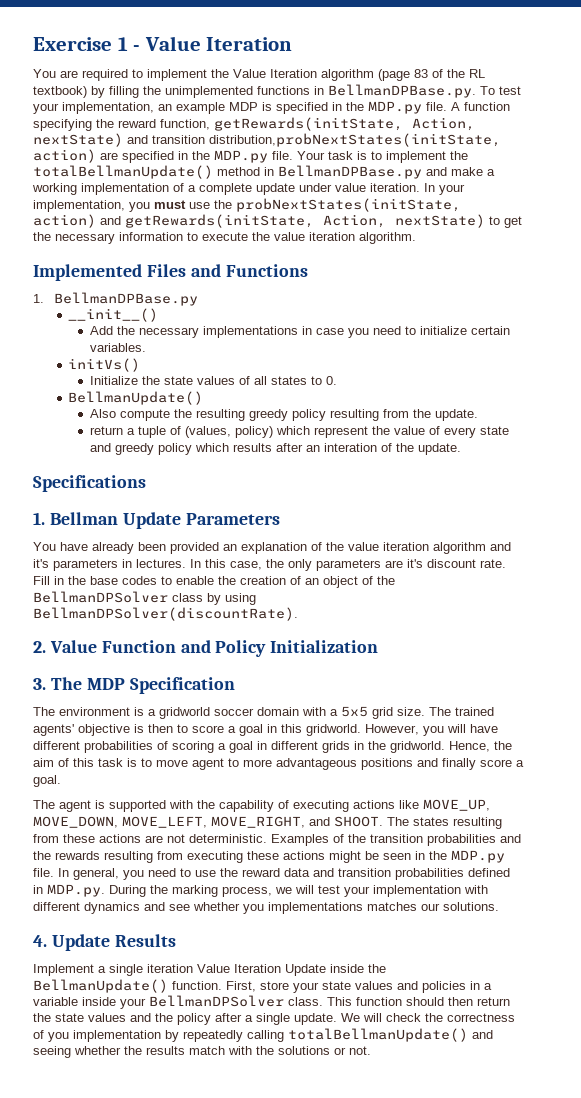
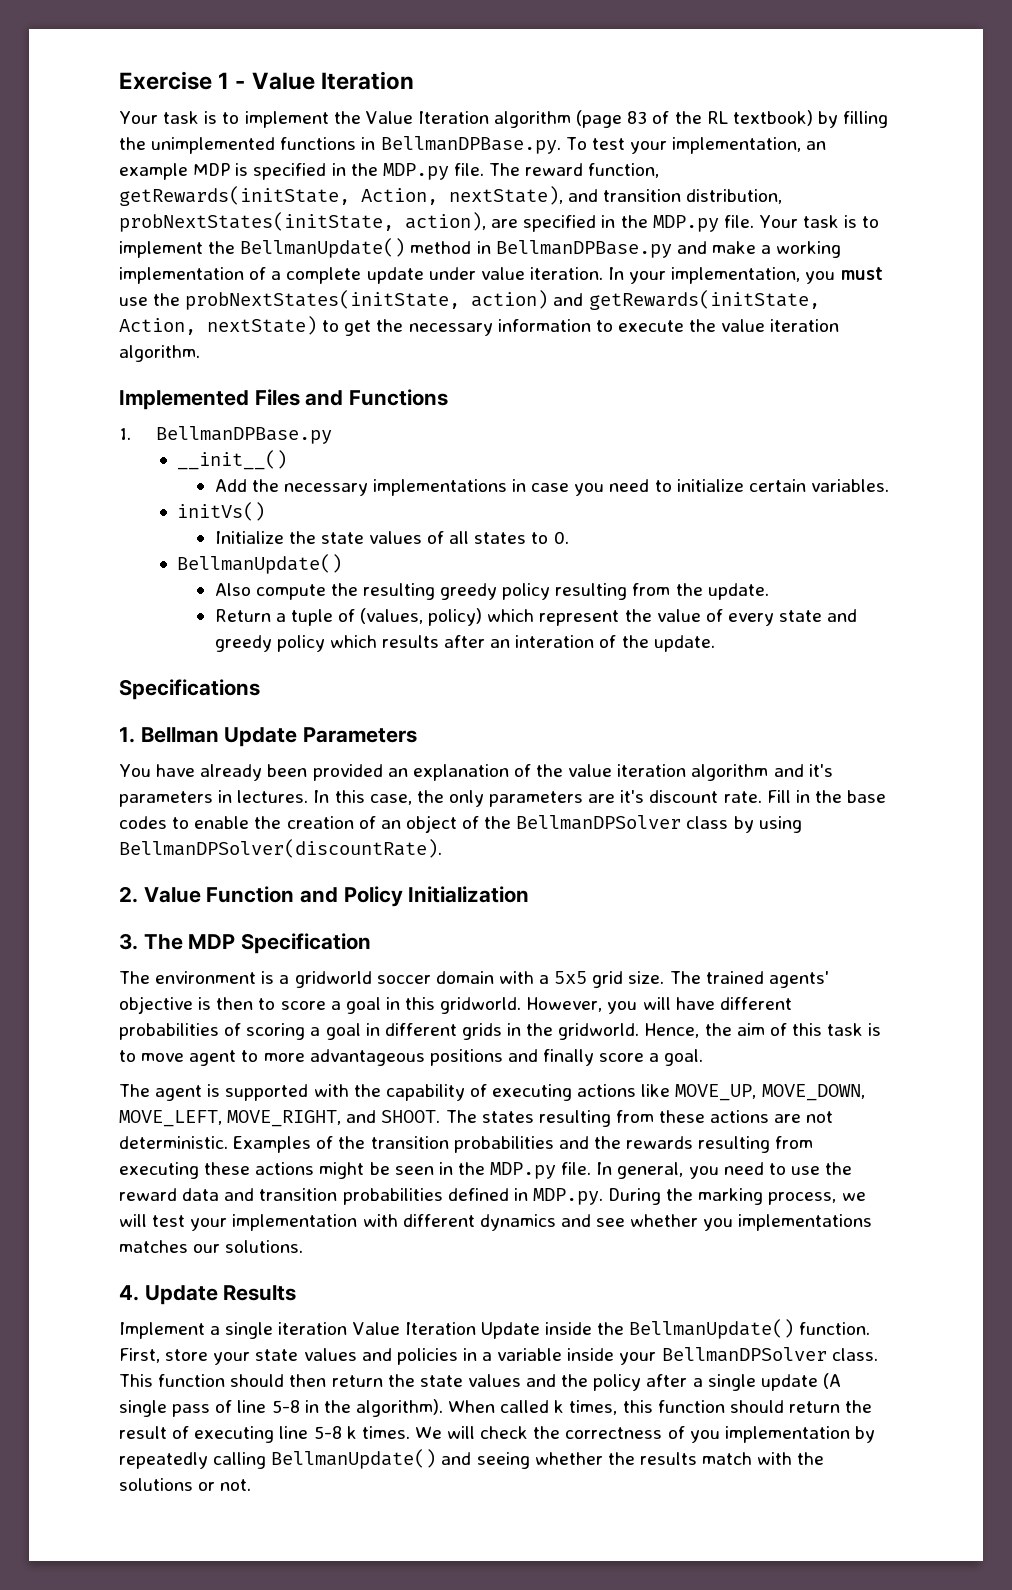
- You are required to implement the Value Iteration algorithm (page 83 of the RL textbook) by filling the unimplemented functions in BellmanDPBase.py. To test your implementation, an example MDP is specified in the MDP.py file.
+ Your task is to implement the Value Iteration algorithm (page 83 of the RL textbook) by filling the unimplemented functions in BellmanDPBase.py. To test your implementation, an example MDP is specified in the MDP.py file.
- A function specifying the reward function, getRewards(initState, Action, nextState) and transition distribution,probNextStates(initState, action) are specified in the MDP.py file.
+ The reward function, getRewards(initState, Action, nextState), and transition distribution, probNextStates(initState, action), are specified in the MDP.py file.
- Your task is to implement the totalBellmanUpdate() method in BellmanDPBase.py and make a working implementation of a complete update under value iteration.
+ Your task is to implement the BellmanUpdate() method in BellmanDPBase.py and make a working implementation of a complete update under value iteration.
- return a tuple of (values, policy) which represent the value of every state and greedy policy which results after an interation of the update.
+ Return a tuple of (values, policy) which represent the value of every state and greedy policy which results after an interation of the update.
- This function should then return the state values and the policy after a single update.
+ This function should then return the state values and the policy after a single update (A single pass of line 5-8 in the algorithm). When called k times, this function should return the result of executing line 5-8 k times.
- We will check the correctness of you implementation by repeatedly calling totalBellmanUpdate() and seeing whether the results match with the solutions or not.
+ We will check the correctness of you implementation by repeatedly calling BellmanUpdate() and seeing whether the results match with the solutions or not.

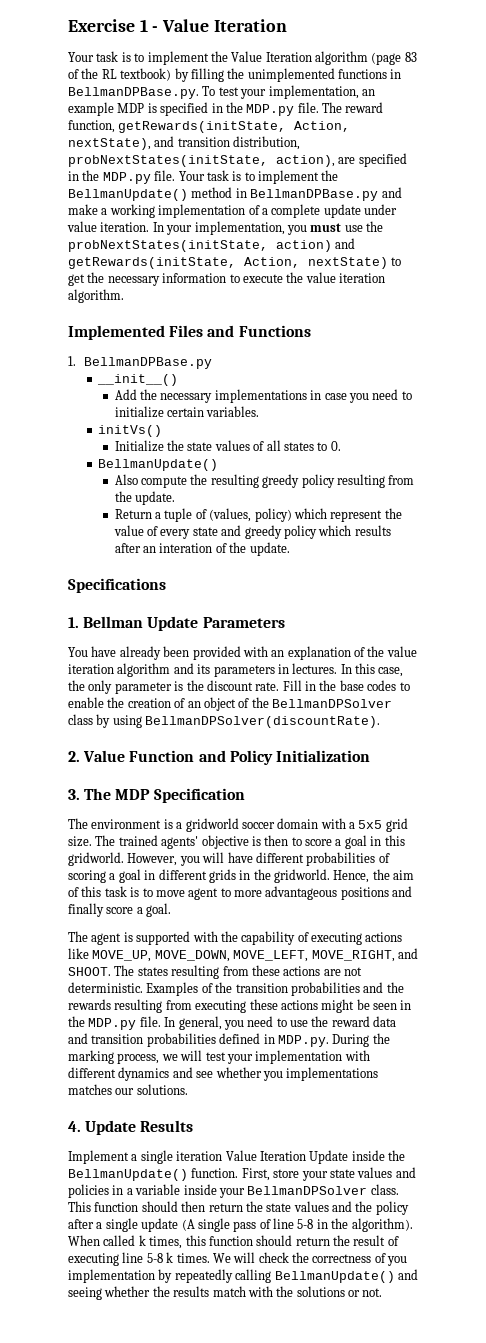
- You have already been provided an explanation of the value iteration algorithm and it's parameters in lectures.
+ You have already been provided with an explanation of the value iteration algorithm and its parameters in lectures.
- In this case, the only parameters are it's discount rate.
+ In this case, the only parameter is the discount rate.

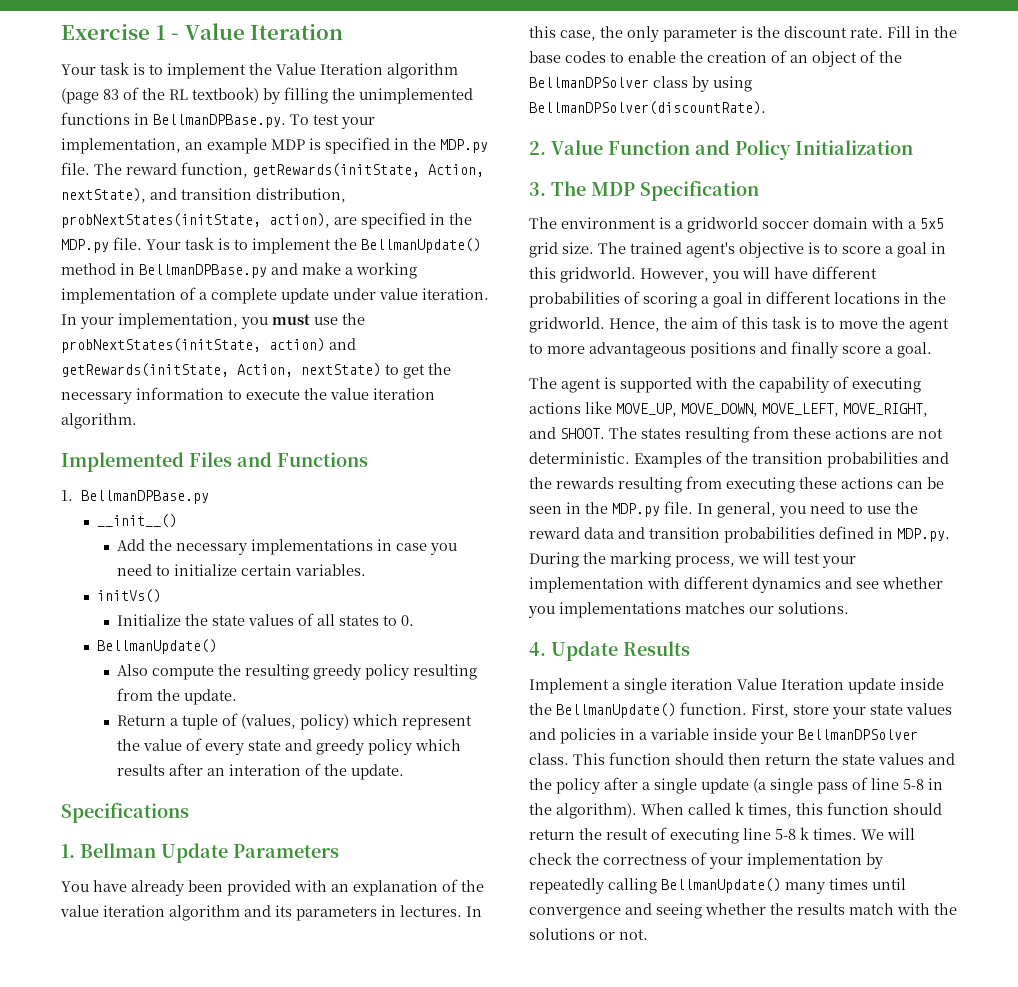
- The trained agents' objective is then to score a goal in this gridworld.
+ The trained agent's objective is to score a goal in this gridworld.
- However, you will have different probabilities of scoring a goal in different grids in the gridworld.
+ However, you will have different probabilities of scoring a goal in different locations in the gridworld.
- Hence, the aim of this task is to move agent to more advantageous positions and finally score a goal.
+ Hence, the aim of this task is to move the agent to more advantageous positions and finally score a goal.
- Examples of the transition probabilities and the rewards resulting from executing these actions might be seen in the MDP.py file.
+ Examples of the transition probabilities and the rewards resulting from executing these actions can be seen in the MDP.py file.
- Implement a single iteration Value Iteration Update inside the BellmanUpdate() function.
+ Implement a single iteration Value Iteration update inside the BellmanUpdate() function.
- This function should then return the state values and the policy after a single update (A single pass of line 5-8 in the algorithm).
+ This function should then return the state values and the policy after a single update (a single pass of line 5-8 in the algorithm).
- We will check the correctness of you implementation by repeatedly calling BellmanUpdate() and seeing whether the results match with the solutions or not.
+ We will check the correctness of your implementation by repeatedly calling BellmanUpdate() many times until convergence and seeing whether the results match with the solutions or not.

